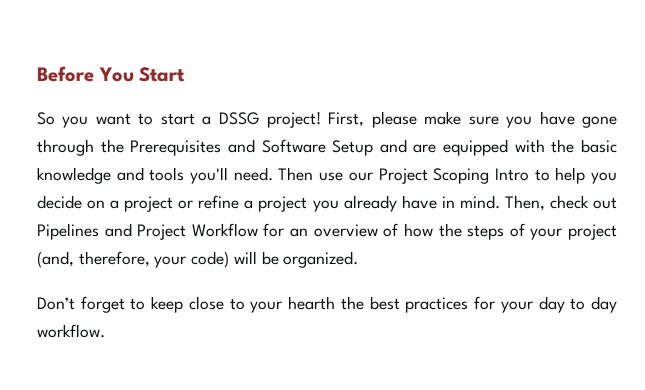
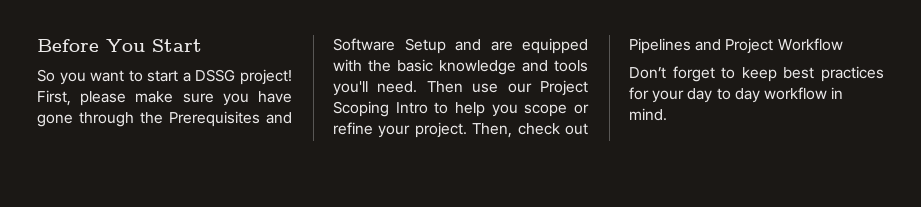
- Then use our Project Scoping Intro to help you decide on a project or refine a project you already have in mind.
+ Then use our Project Scoping Intro to help you scope or refine your project.
- Then, check out Pipelines and Project Workflow for an overview of how the steps of your project (and, therefore, your code) will be organized.
+ Then, check out Pipelines and Project Workflow
- Don’t forget to keep close to your hearth the best practices for your day to day workflow.
+ Don’t forget to keep best practices for your day to day workflow in mind.

